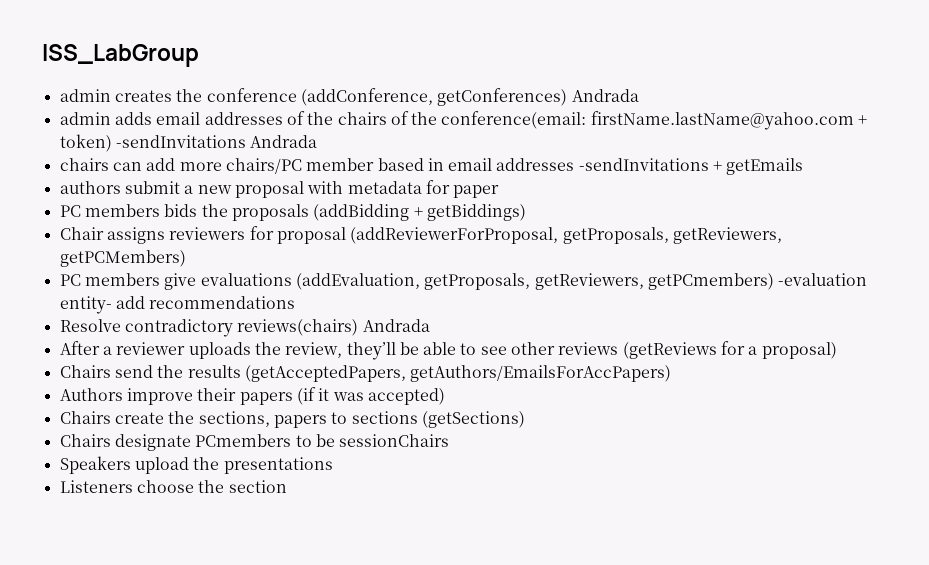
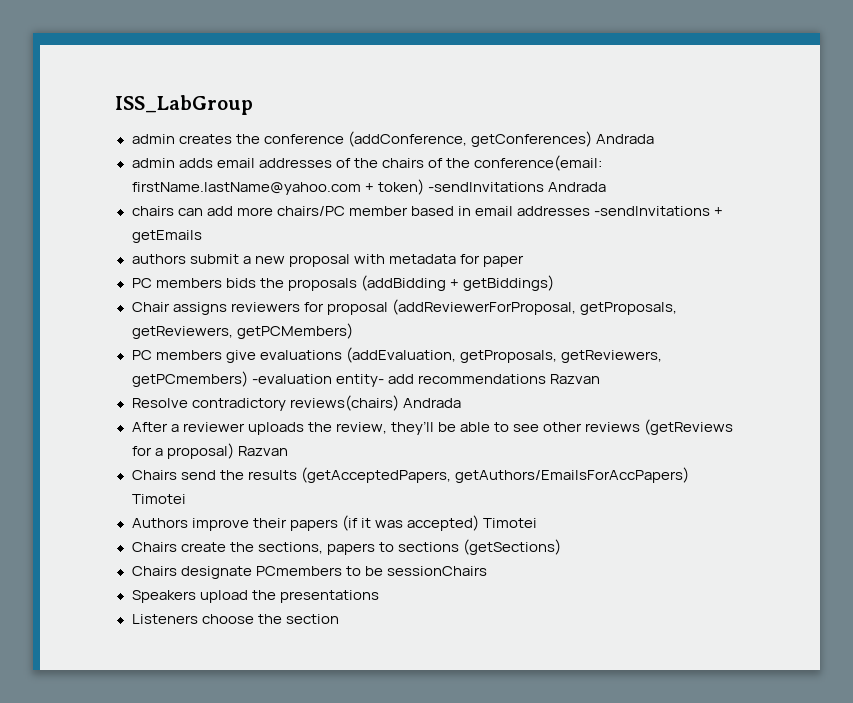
- PC members give evaluations (addEvaluation, getProposals, getReviewers, getPCmembers) -evaluation entity- add recommendations
+ PC members give evaluations (addEvaluation, getProposals, getReviewers, getPCmembers) -evaluation entity- add recommendations Razvan
- After a reviewer uploads the review, they’ll be able to see other reviews (getReviews for a proposal)
+ After a reviewer uploads the review, they’ll be able to see other reviews (getReviews for a proposal) Razvan
- Chairs send the results (getAcceptedPapers, getAuthors/EmailsForAccPapers)
+ Chairs send the results (getAcceptedPapers, getAuthors/EmailsForAccPapers) Timotei
- Authors improve their papers (if it was accepted)
+ Authors improve their papers (if it was accepted) Timotei

